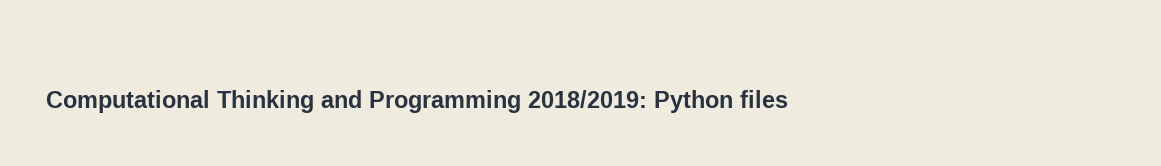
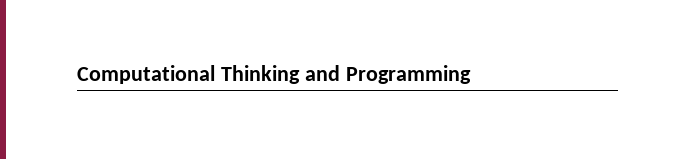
- Computational Thinking and Programming 2018/2019: Python files
+ Computational Thinking and Programming

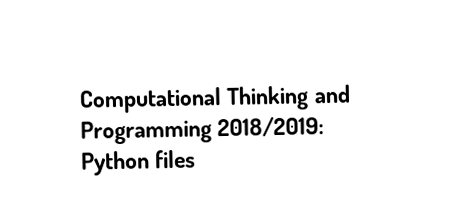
- Computational Thinking and Programming
+ Computational Thinking and Programming 2018/2019: Python files

